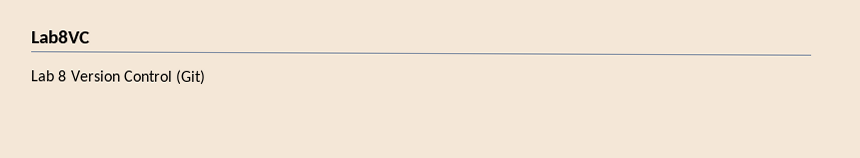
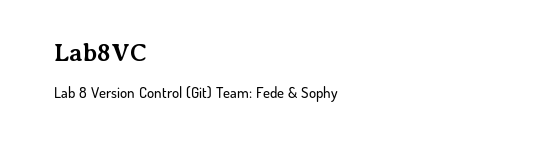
- Lab 8 Version Control (Git)
+ Lab 8 Version Control (Git) Team: Fede & Sophy

